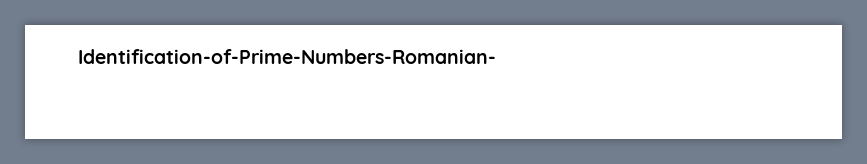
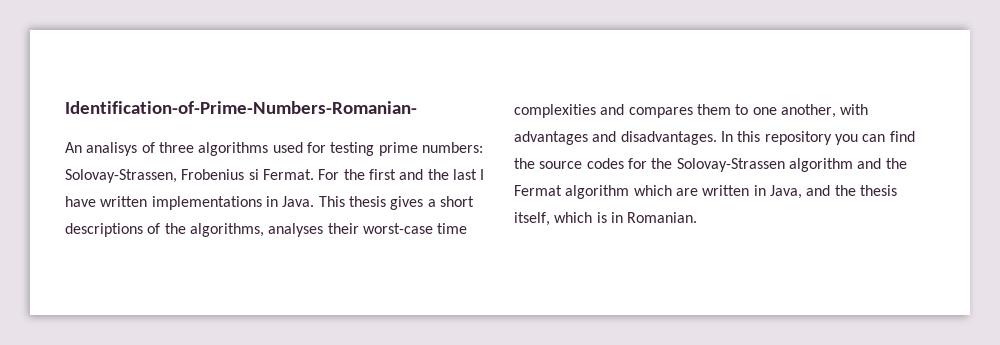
+ An analisys of three algorithms used for testing prime numbers: Solovay-Strassen, Frobenius si Fermat. For the first and the last I have written implementations in Java. This thesis gives a short descriptions of the algorithms, analyses their worst-case time complexities and compares them to one another, with advantages and disadvantages. In this repository you can find the source codes for the Solovay-Strassen algorithm and the Fermat algorithm which are written in Java, and the thesis itself, which is in Romanian.

